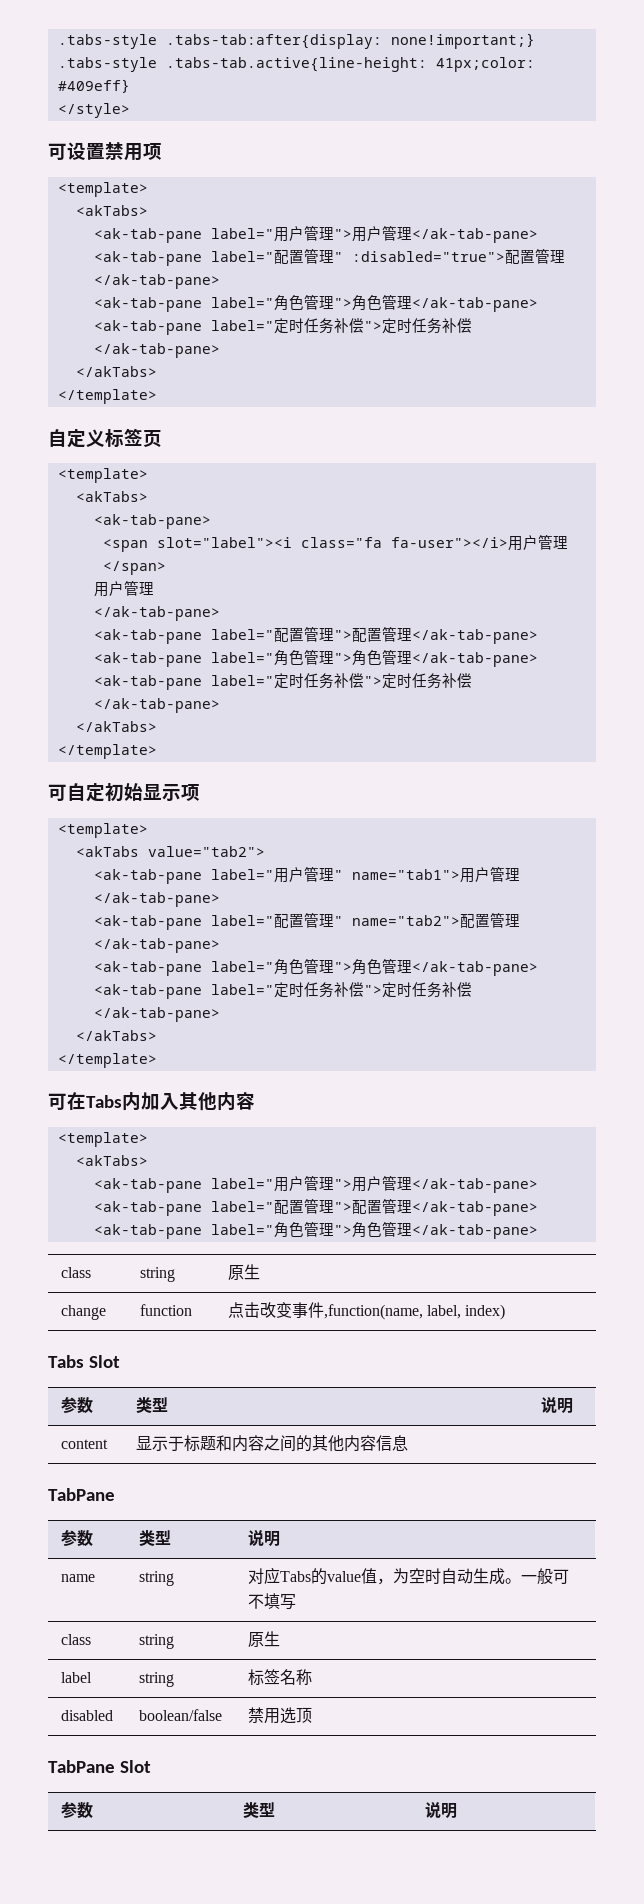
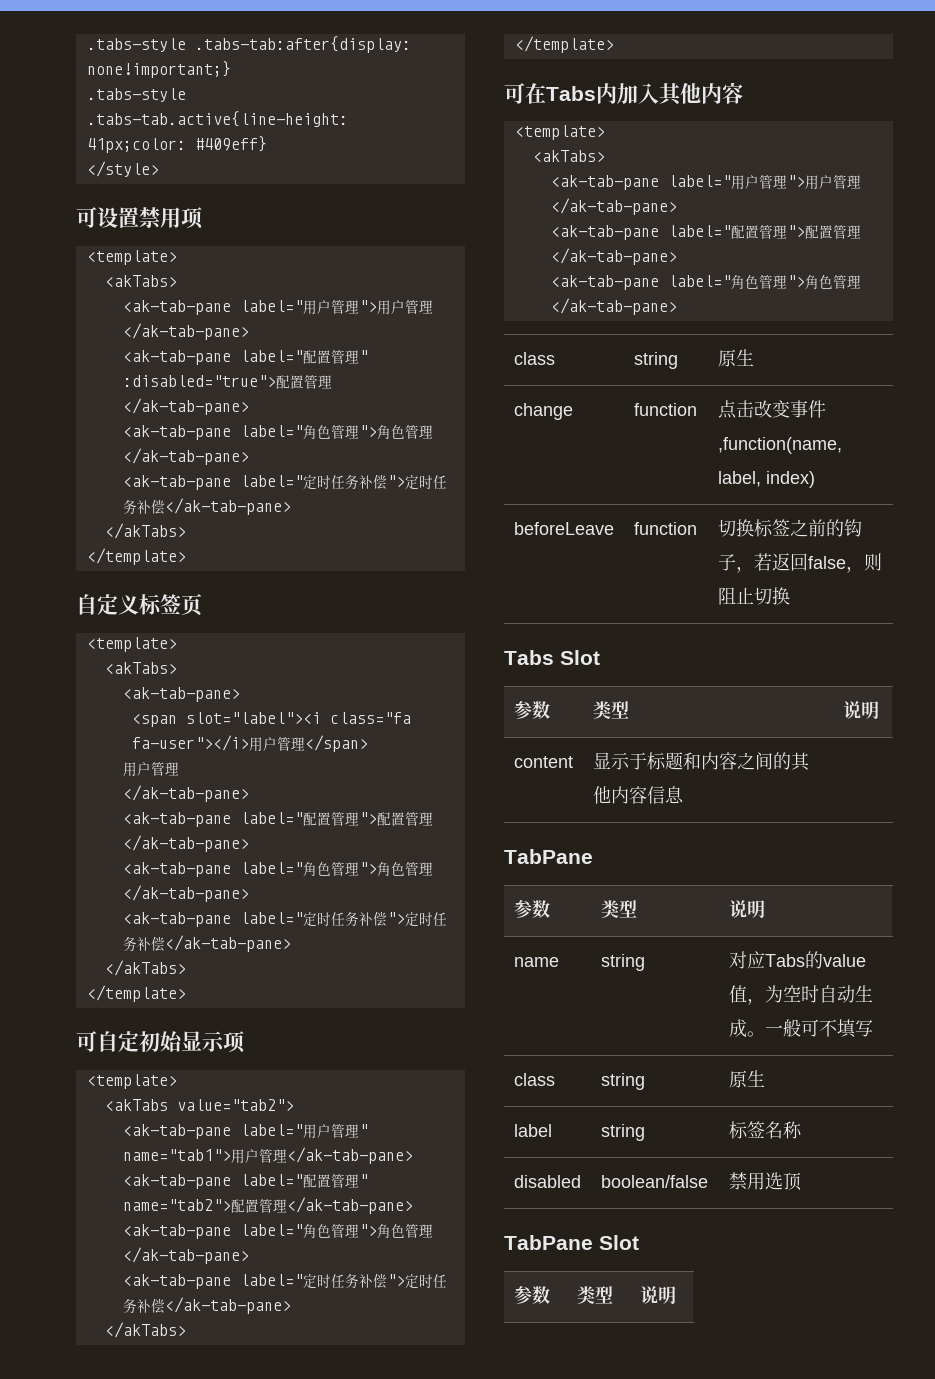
+ beforeLeave | function | 切换标签之前的钩子，若返回false，则阻止切换

